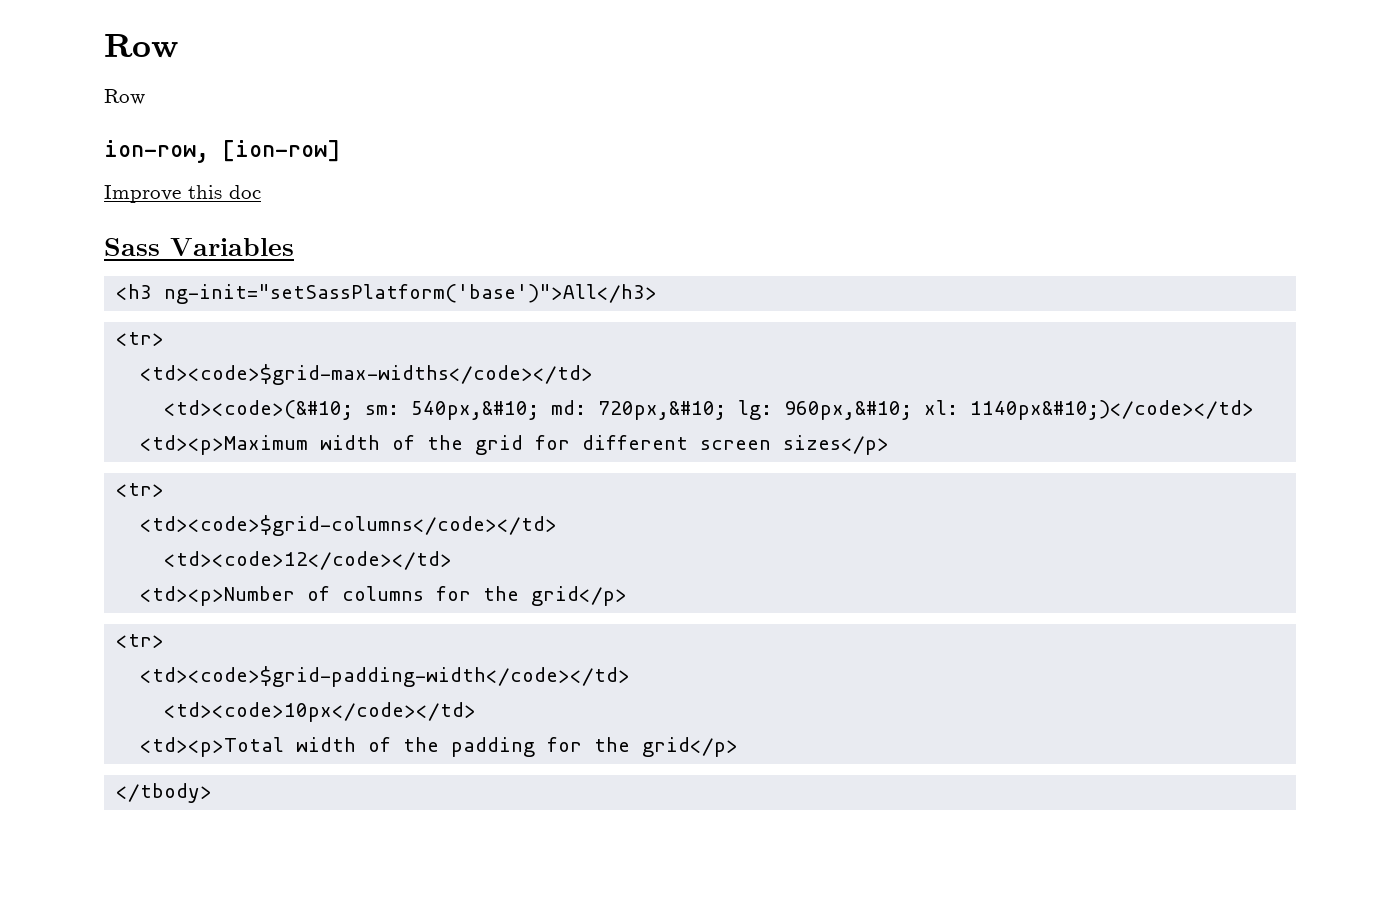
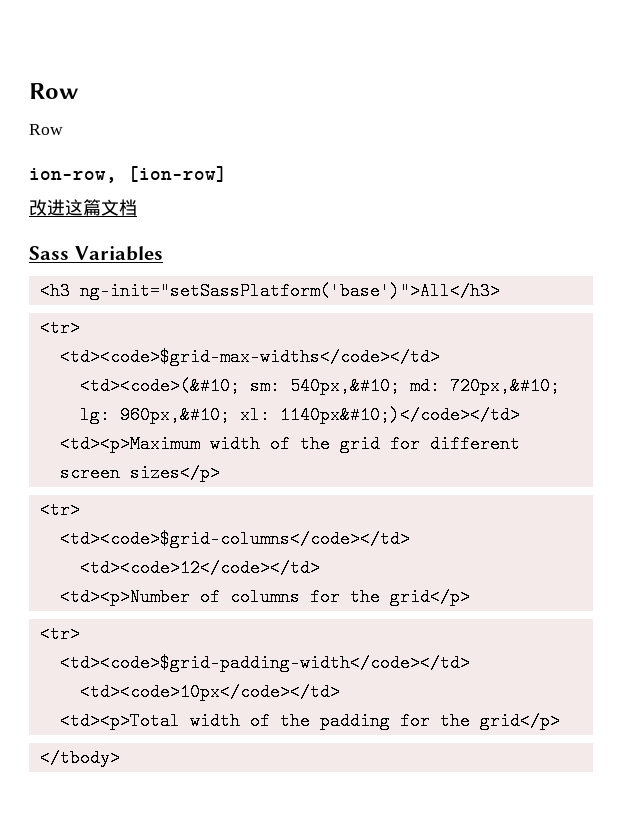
- Improve this doc
+ 改进这篇文档

